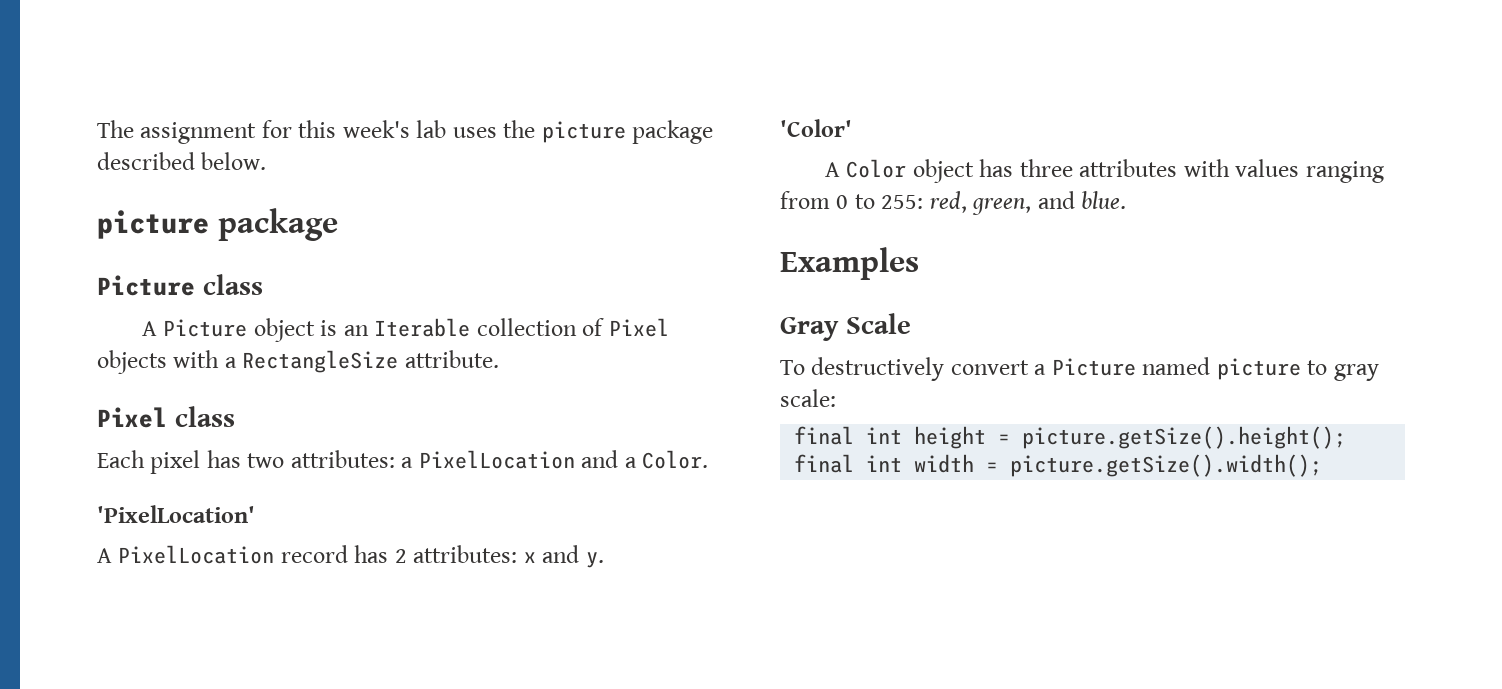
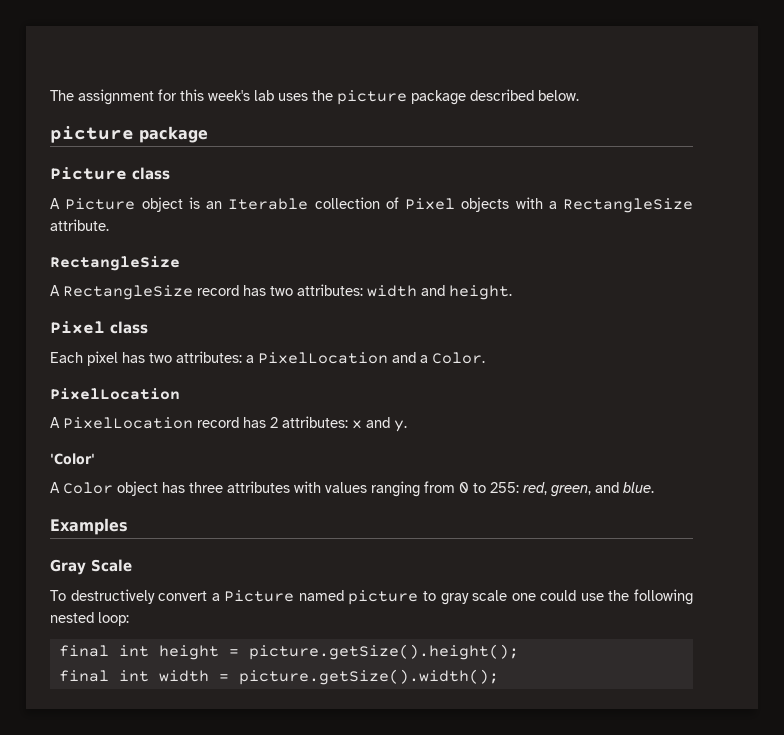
  A Picture object is an Iterable collection of Pixel objects with a RectangleSize attribute.
+ RectangleSize
+ A RectangleSize record has two attributes: width and height.
  Each pixel has two attributes: a PixelLocation and a Color.
- 'PixelLocation'
+ PixelLocation
- To destructively convert a Picture named picture to gray scale:
+ To destructively convert a Picture named picture to gray scale one could use the following nested loop:

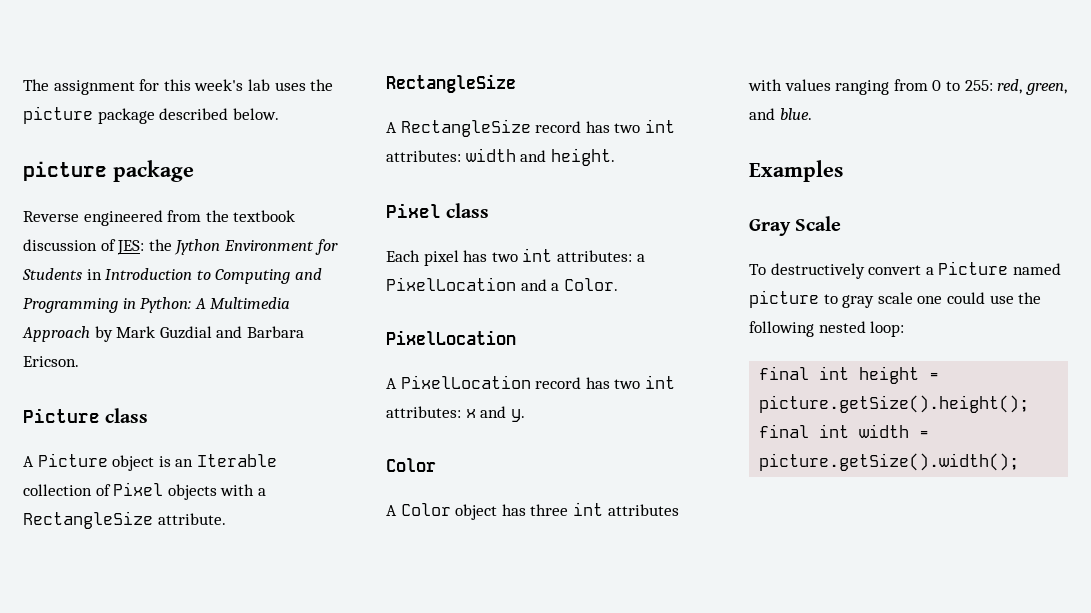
+ Reverse engineered from the textbook discussion of JES: the Jython Environment for Students in Introduction to Computing and Programming in Python: A Multimedia Approach by Mark Guzdial and Barbara Ericson.
- A RectangleSize record has two attributes: width and height.
+ A RectangleSize record has two int attributes: width and height.
- Each pixel has two attributes: a PixelLocation and a Color.
+ Each pixel has two int attributes: a PixelLocation and a Color.
- A PixelLocation record has 2 attributes: x and y.
- 'Color'
+ A PixelLocation record has two int attributes: x and y.
+ Color
- A Color object has three attributes with values ranging from 0 to 255: red, green, and blue.
+ A Color object has three int attributes with values ranging from 0 to 255: red, green, and blue.

